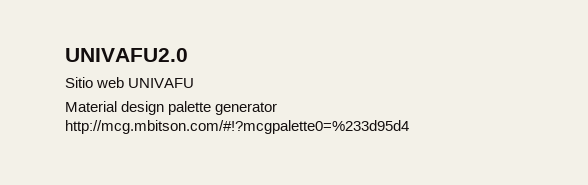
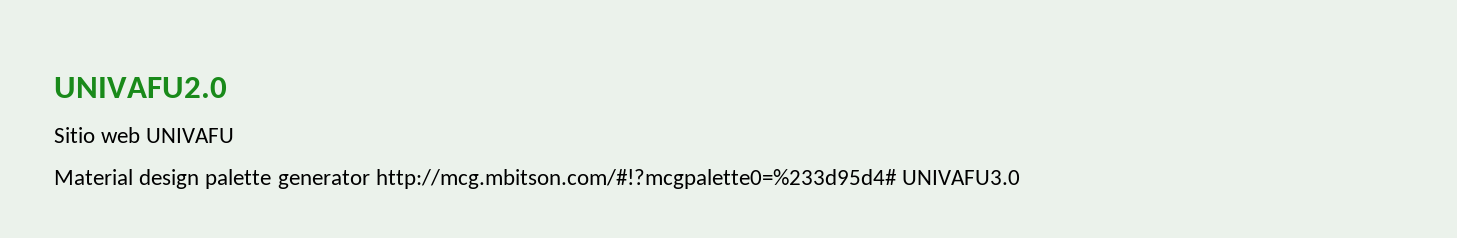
- Material design palette generator http://mcg.mbitson.com/#!?mcgpalette0=%233d95d4
+ Material design palette generator http://mcg.mbitson.com/#!?mcgpalette0=%233d95d4# UNIVAFU3.0

